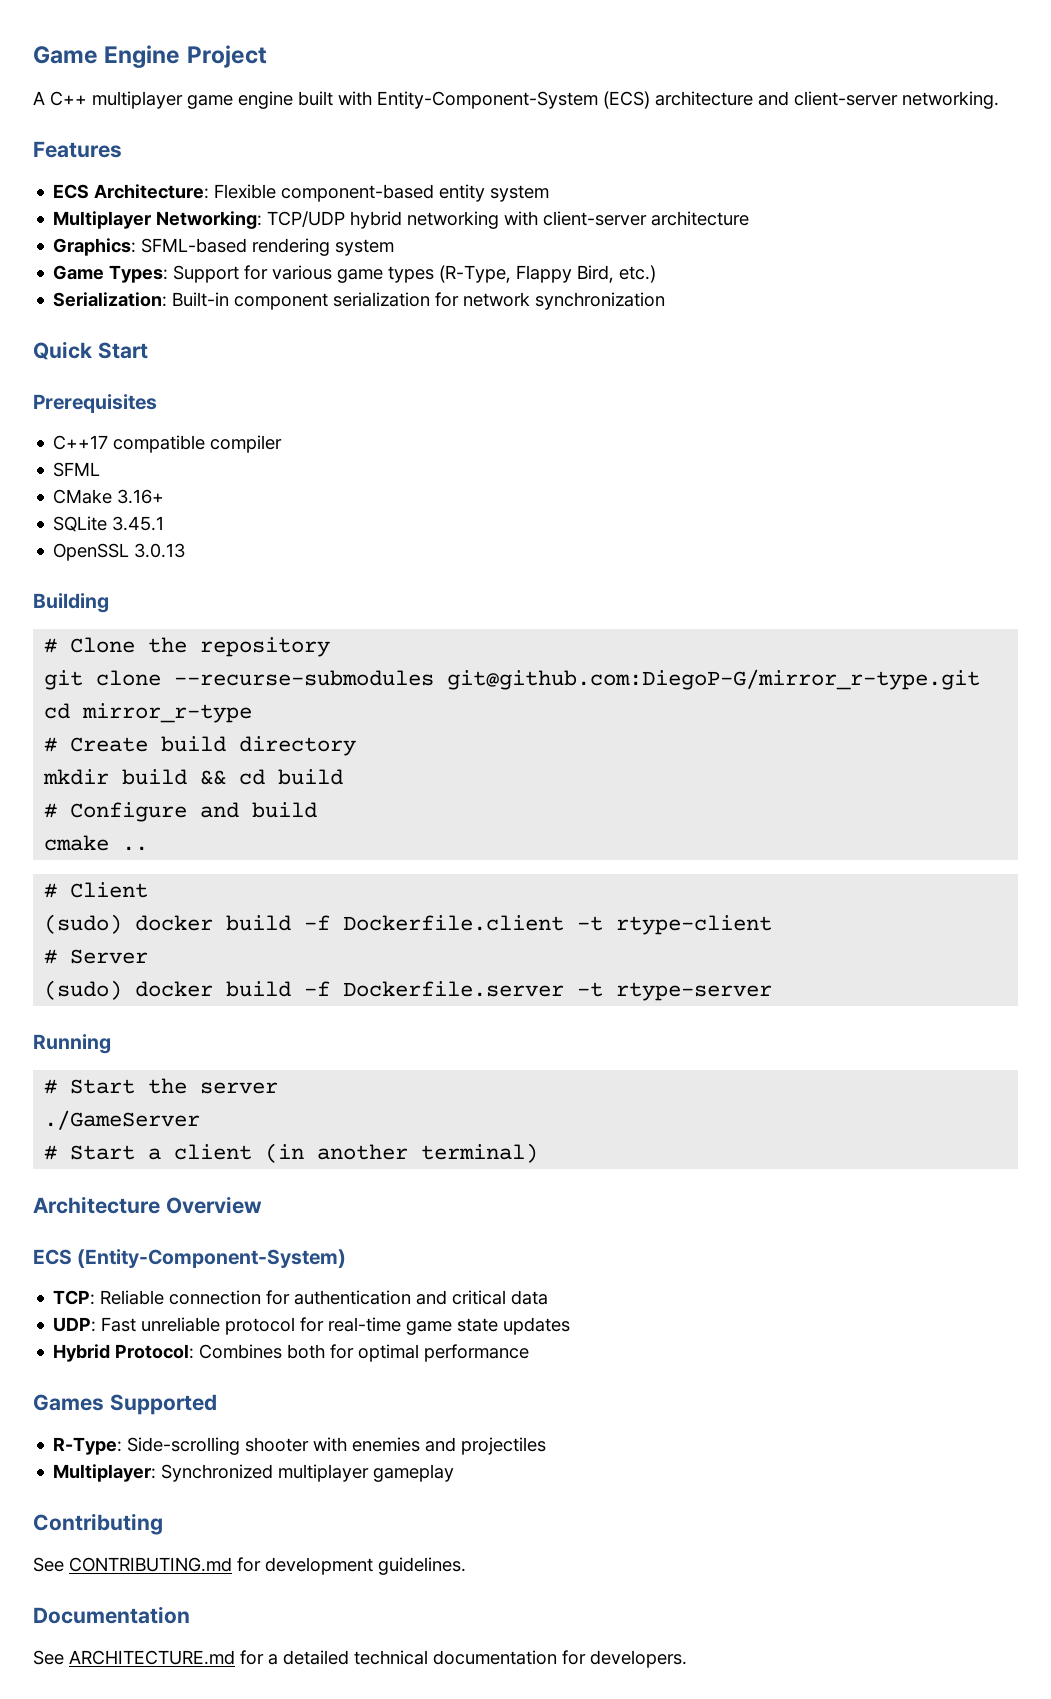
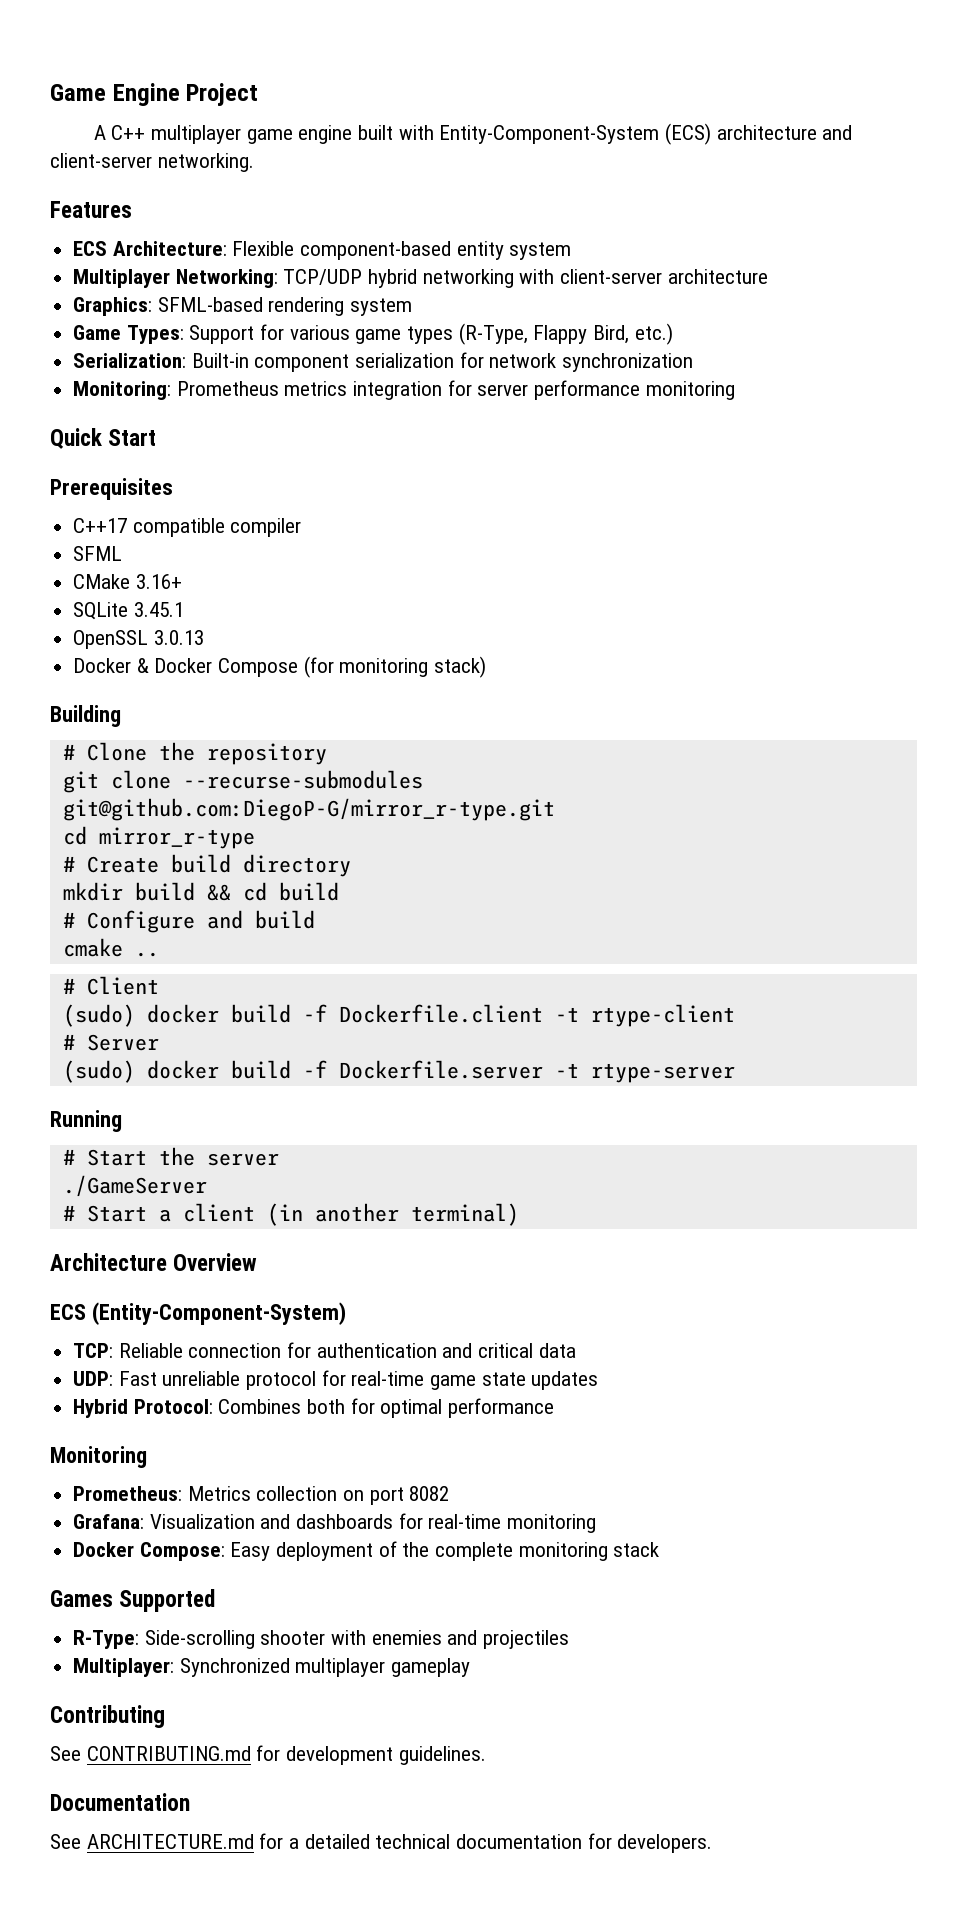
+ Monitoring: Prometheus metrics integration for server performance monitoring
+ Docker & Docker Compose (for monitoring stack)
+ Monitoring
+ Prometheus: Metrics collection on port 8082
+ Grafana: Visualization and dashboards for real-time monitoring
+ Docker Compose: Easy deployment of the complete monitoring stack

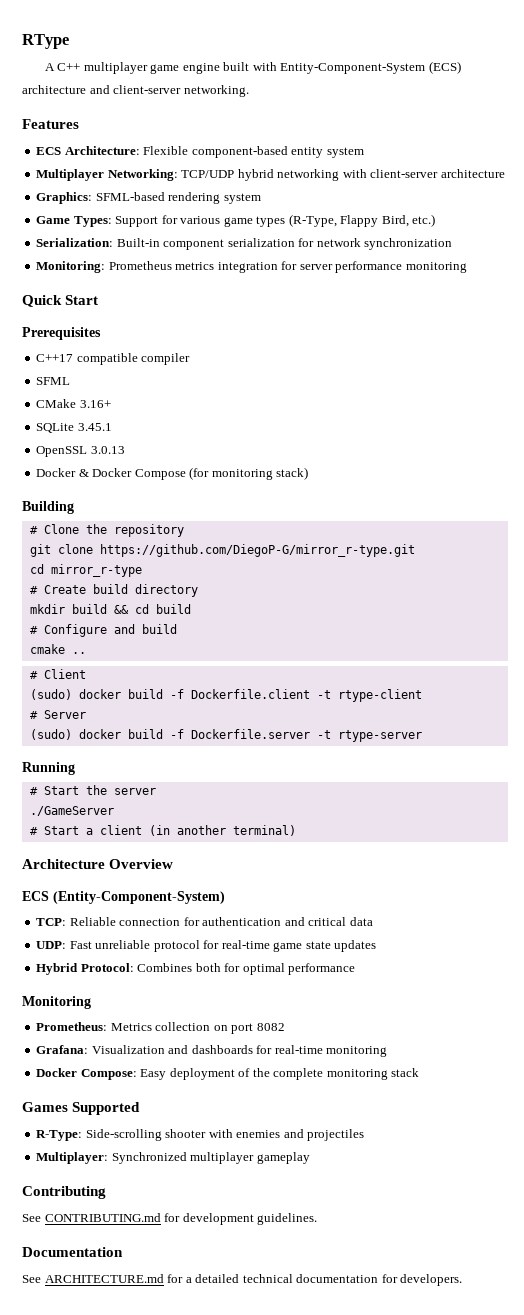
- Game Engine Project
+ RType
- git clone --recurse-submodules git@github.com:DiegoP-G/mirror_r-type.git
+ git clone https://github.com/DiegoP-G/mirror_r-type.git

